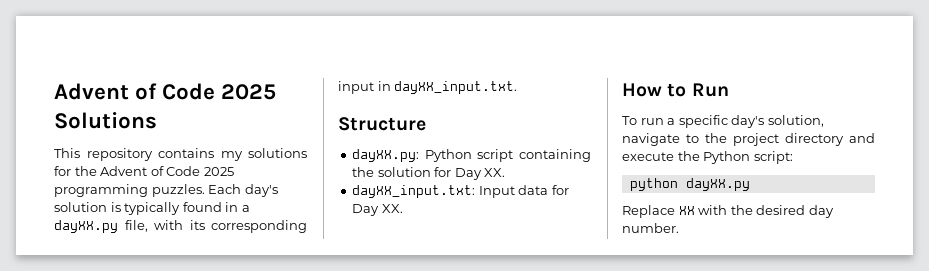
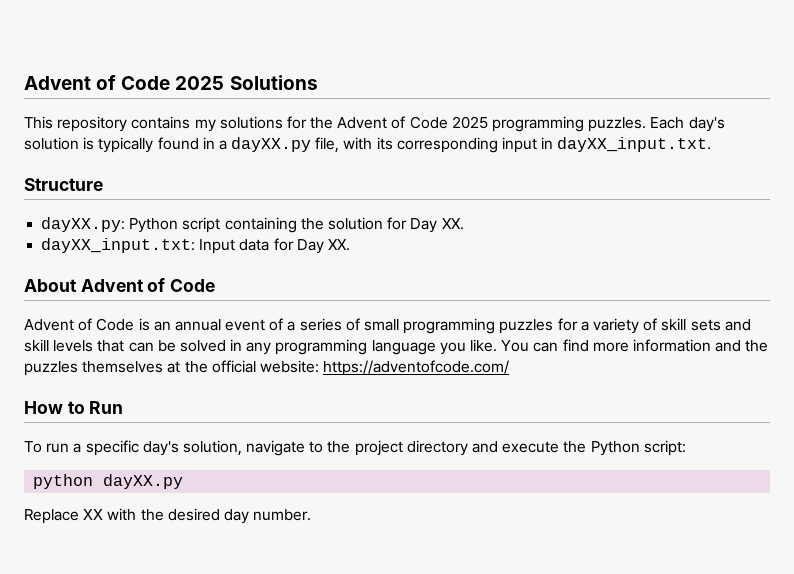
+ About Advent of Code
+ Advent of Code is an annual event of a series of small programming puzzles for a variety of skill sets and skill levels that can be solved in any programming language you like. You can find more information and the puzzles themselves at the official website: https://adventofcode.com/

